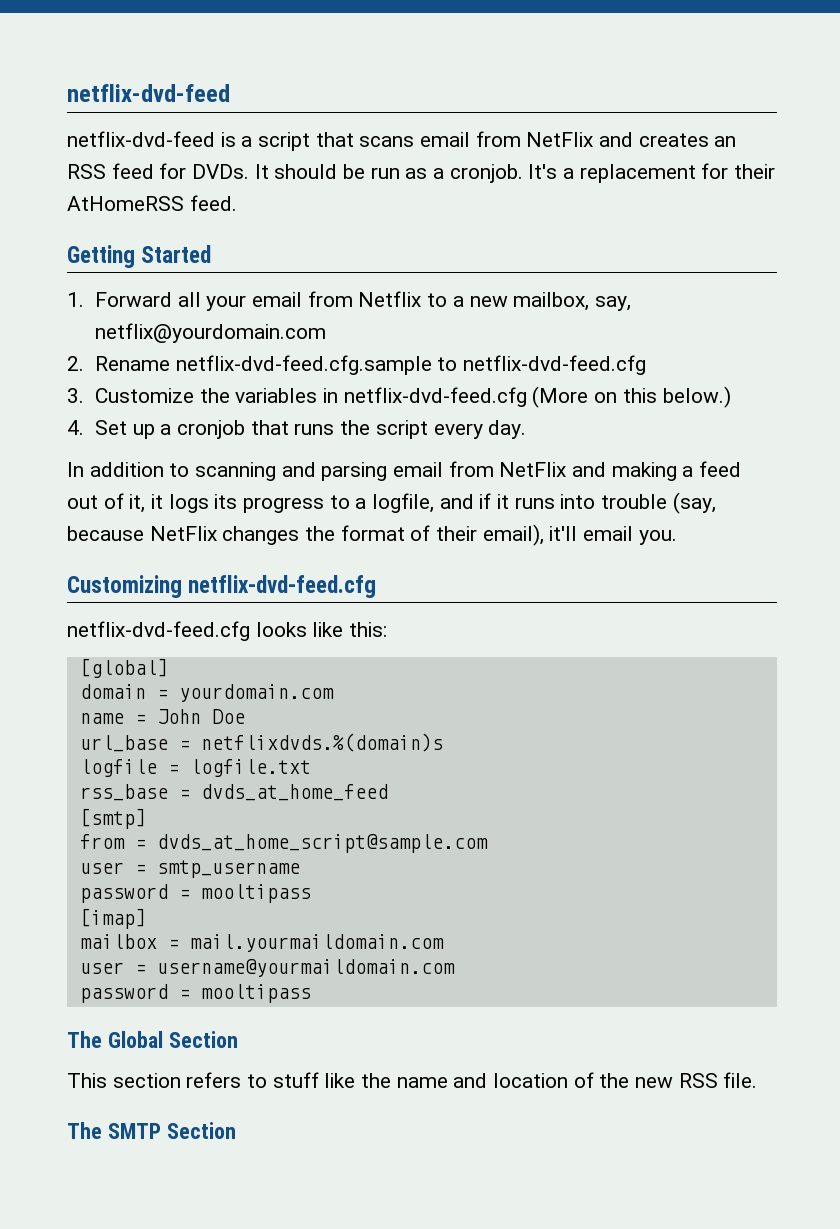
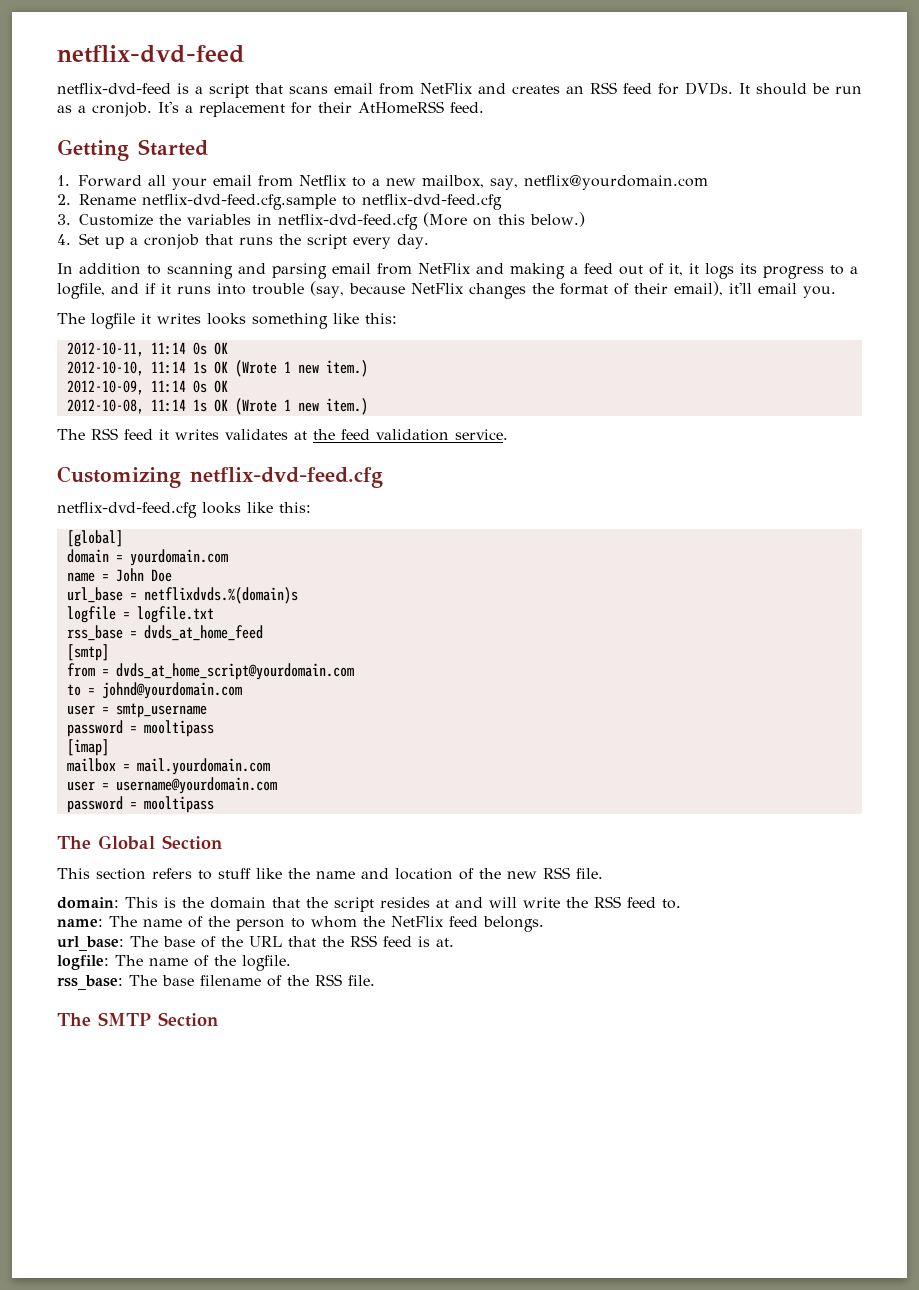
+ The logfile it writes looks something like this:
+ 2012-10-11, 11:14 0s OK
+ 2012-10-10, 11:14 1s OK (Wrote 1 new item.)
+ 2012-10-09, 11:14 0s OK
+ 2012-10-08, 11:14 1s OK (Wrote 1 new item.)
+ The RSS feed it writes validates at the feed validation service.
- from = dvds_at_home_script@sample.com
+ from = dvds_at_home_script@yourdomain.com
+ to = johnd@yourdomain.com
- mailbox = mail.yourmaildomain.com
- user = username@yourmaildomain.com
+ mailbox = mail.yourdomain.com
+ user = username@yourdomain.com
+ domain: This is the domain that the script resides at and will write the RSS feed to.
+ name: The name of the person to whom the NetFlix feed belongs.
+ url_base: The base of the URL that the RSS feed is at.
+ logfile: The name of the logfile.
+ rss_base: The base filename of the RSS file.

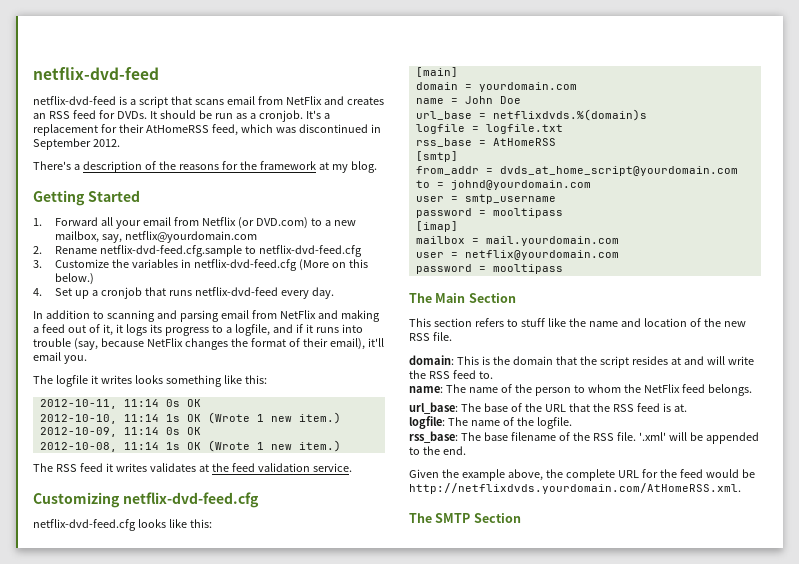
- It's a replacement for their AtHomeRSS feed.
+ It's a replacement for their AtHomeRSS feed, which was discontinued in September 2012.
+ There's a description of the reasons for the framework at my blog.
- 1. Forward all your email from Netflix to a new mailbox, say, netflix@yourdomain.com
+ 1. Forward all your email from Netflix (or DVD.com) to a new mailbox, say, netflix@yourdomain.com
- 4. Set up a cronjob that runs the script every day.
+ 4. Set up a cronjob that runs netflix-dvd-feed every day.
- [global]
+ [main]
- rss_base = dvds_at_home_feed
+ rss_base = AtHomeRSS
- from = dvds_at_home_script@yourdomain.com
+ from_addr = dvds_at_home_script@yourdomain.com
- user = username@yourdomain.com
+ user = netflix@yourdomain.com
- The Global Section
+ The Main Section
+ '.xml' will be appended to the end.
+ Given the example above, the complete URL for the feed would be http://netflixdvds.yourdomain.com/AtHomeRSS.xml.

